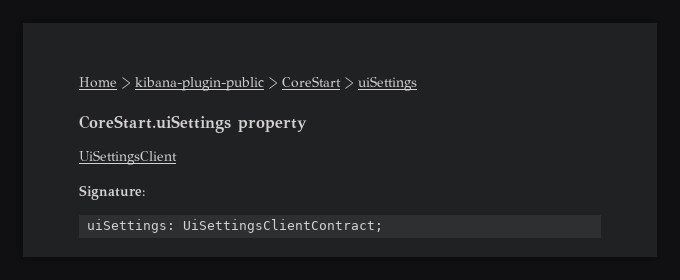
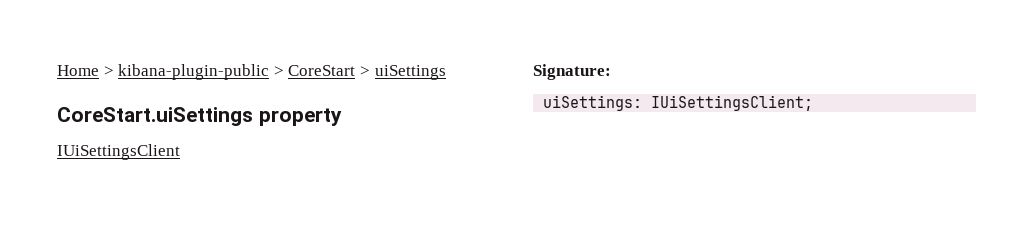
- UiSettingsClient
+ IUiSettingsClient
- uiSettings: UiSettingsClientContract;
+ uiSettings: IUiSettingsClient;

